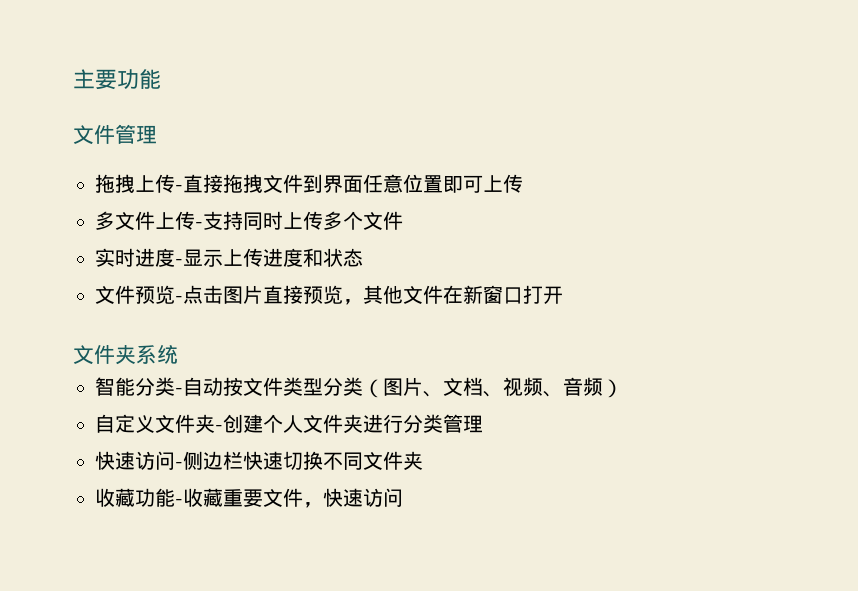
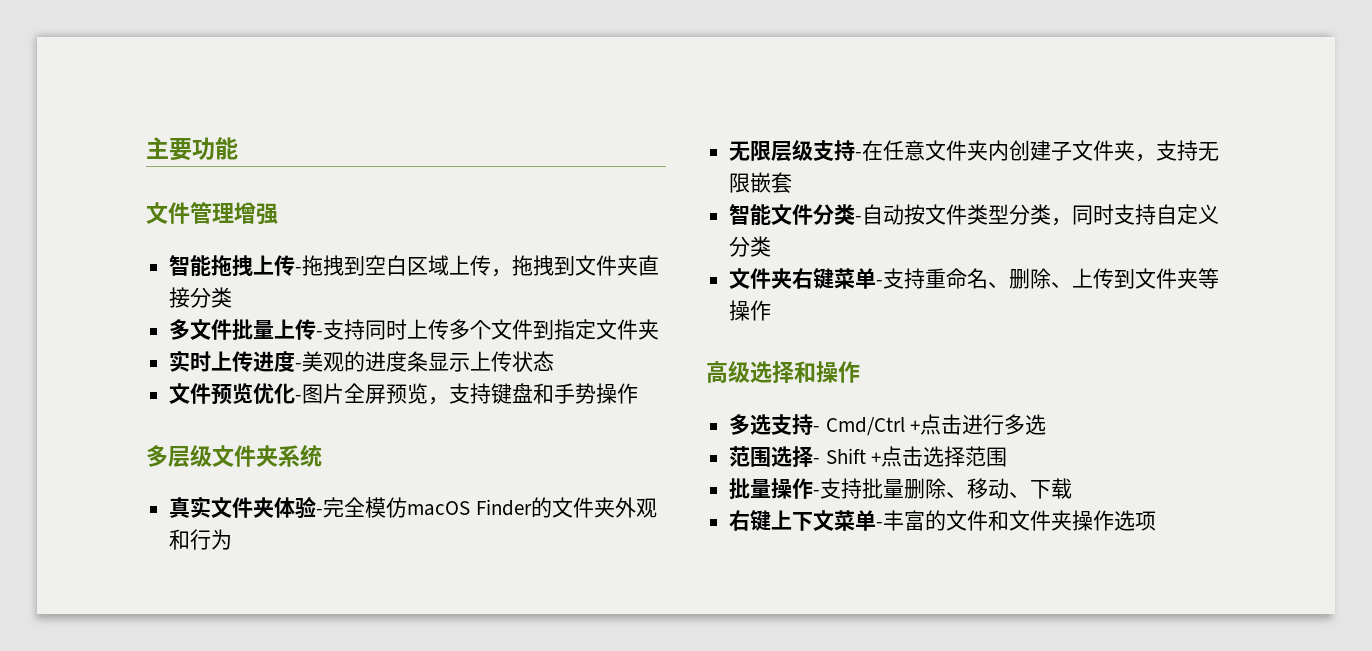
- 文件管理
- 拖拽上传-直接拖拽文件到界面任意位置即可上传
+ 文件管理增强
+ 智能拖拽上传-拖拽到空白区域上传，拖拽到文件夹直接分类
- 多文件上传-支持同时上传多个文件
+ 多文件批量上传-支持同时上传多个文件到指定文件夹
- 实时进度-显示上传进度和状态
+ 实时上传进度-美观的进度条显示上传状态
- 文件预览-点击图片直接预览，其他文件在新窗口打开
- 文件夹系统
- 智能分类-自动按文件类型分类（图片、文档、视频、音频）
- 自定义文件夹-创建个人文件夹进行分类管理
- 快速访问-侧边栏快速切换不同文件夹
- 收藏功能-收藏重要文件，快速访问
+ 文件预览优化-图片全屏预览，支持键盘和手势操作
+ 多层级文件夹系统
+ 真实文件夹体验-完全模仿macOS Finder的文件夹外观和行为
+ 无限层级支持-在任意文件夹内创建子文件夹，支持无限嵌套
+ 智能文件分类-自动按文件类型分类，同时支持自定义分类
+ 文件夹右键菜单-支持重命名、删除、上传到文件夹等操作
+ 高级选择和操作
+ 多选支持- Cmd/Ctrl +点击进行多选
+ 范围选择- Shift +点击选择范围
+ 批量操作-支持批量删除、移动、下载
+ 右键上下文菜单-丰富的文件和文件夹操作选项

